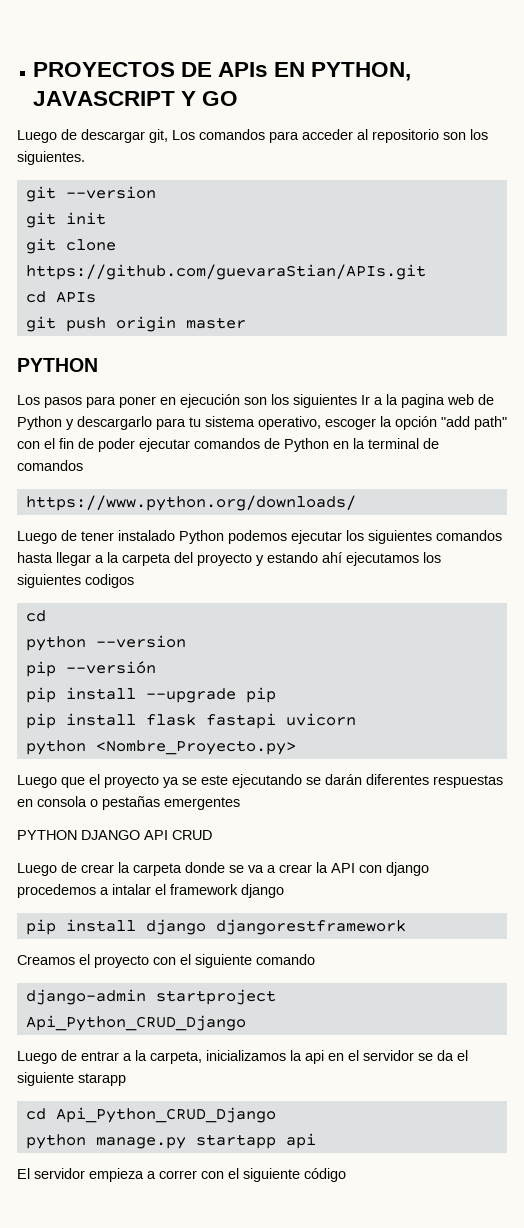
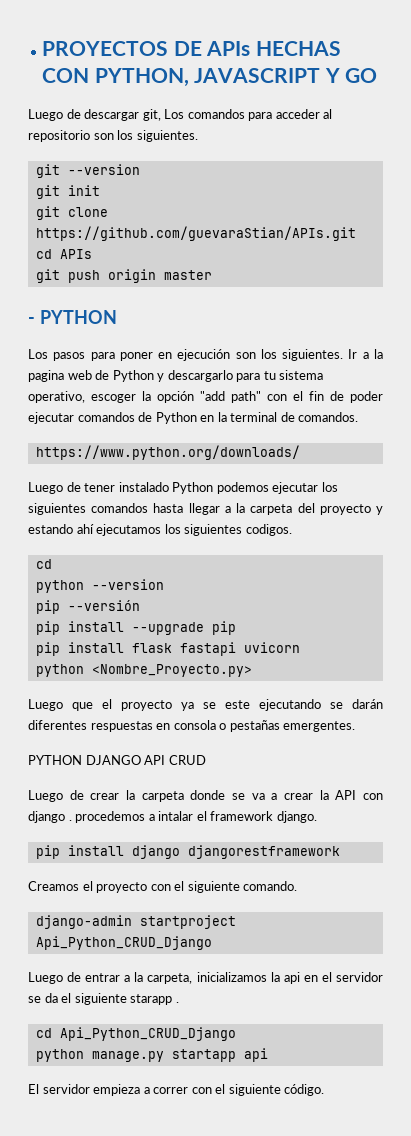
- PROYECTOS DE APIs EN PYTHON, JAVASCRIPT Y GO
+ PROYECTOS DE APIs HECHAS CON PYTHON, JAVASCRIPT Y GO
  git push origin master
- PYTHON
+ - PYTHON
- Los pasos para poner en ejecución son los siguientes Ir a la pagina web de Python y descargarlo para tu sistema operativo, escoger la opción "add path" con el fin de poder ejecutar comandos de Python en la terminal de comandos
+ Los pasos para poner en ejecución son los siguientes. Ir a la pagina web de Python y descargarlo para tu sistema operativo, escoger la opción "add path" con el fin de poder ejecutar comandos de Python en la terminal de comandos.
- Luego de tener instalado Python podemos ejecutar los siguientes comandos hasta llegar a la carpeta del proyecto y estando ahí ejecutamos los siguientes codigos
+ Luego de tener instalado Python podemos ejecutar los siguientes comandos hasta llegar a la carpeta del proyecto y estando ahí ejecutamos los siguientes codigos.
- Luego que el proyecto ya se este ejecutando se darán diferentes respuestas en consola o pestañas emergentes
+ Luego que el proyecto ya se este ejecutando se darán diferentes respuestas en consola o pestañas emergentes.
- Luego de crear la carpeta donde se va a crear la API con django procedemos a intalar el framework django
+ Luego de crear la carpeta donde se va a crear la API con django . procedemos a intalar el framework django.
- Creamos el proyecto con el siguiente comando
+ Creamos el proyecto con el siguiente comando.
- Luego de entrar a la carpeta, inicializamos la api en el servidor se da el siguiente starapp
+ Luego de entrar a la carpeta, inicializamos la api en el servidor se da el siguiente starapp .
- El servidor empieza a correr con el siguiente código
+ El servidor empieza a correr con el siguiente código.

